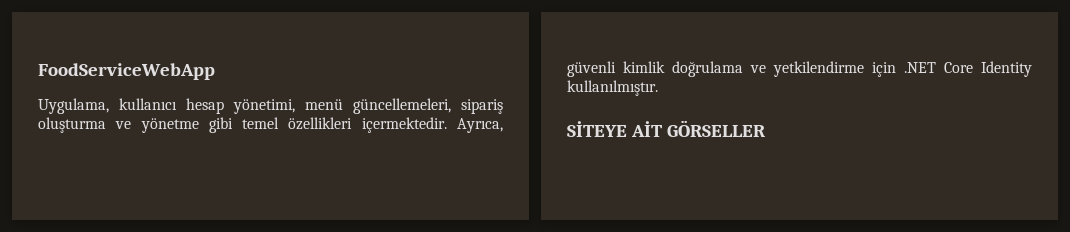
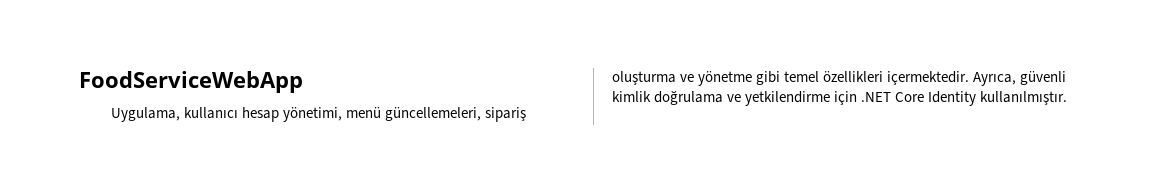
- SİTEYE AİT GÖRSELLER

